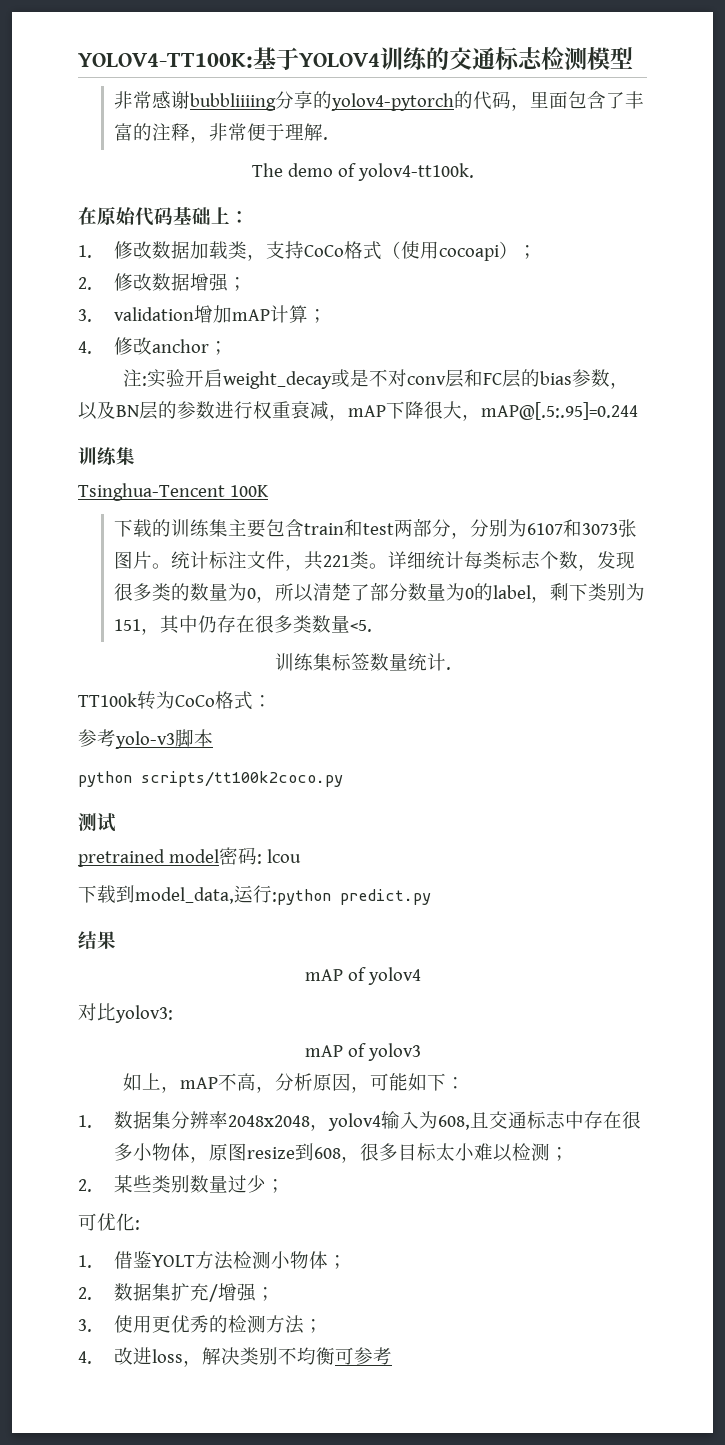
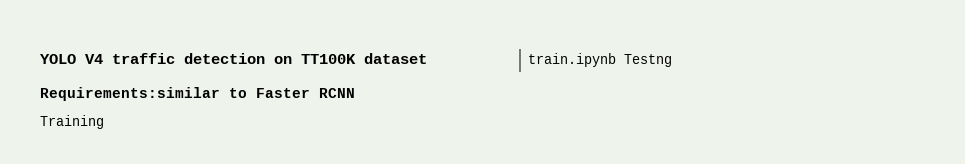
- YOLOV4-TT100K:基于YOLOV4训练的交通标志检测模型
- 非常感谢bubbliiiing分享的yolov4-pytorch的代码，里面包含了丰富的注释，非常便于理解.
- The demo of yolov4-tt100k.
- 在原始代码基础上：
- 1.修改数据加载类，支持CoCo格式（使用cocoapi）；
- 2.修改数据增强；
- 3. validation增加mAP计算；
- 4.修改anchor；
- 注:实验开启weight_decay或是不对conv层和FC层的bias参数，以及BN层的参数进行权重衰减，mAP下降很大，mAP@[.5:.95]=0.244
- 训练集
- Tsinghua-Tencent 100K
- 下载的训练集主要包含train和test两部分，分别为6107和3073张图片。统计标注文件，共221类。详细统计每类标志个数，发现很多类的数量为0，所以清楚了部分数量为0的label，剩下类别为151，其中仍存在很多类数量<5.
- 训练集标签数量统计.
- TT100k转为CoCo格式：
- 参考yolo-v3脚本
- python scripts/tt100k2coco.py
- 测试
- pretrained model密码: lcou
- 下载到model_data,运行:python predict.py
- 结果
- mAP of yolov4
- 对比yolov3:
- mAP of yolov3
- 如上，mAP不高，分析原因，可能如下：
- 1.数据集分辨率2048x2048，yolov4输入为608,且交通标志中存在很多小物体，原图resize到608，很多目标太小难以检测；
- 2.某些类别数量过少；
- 可优化:
- 1.借鉴YOLT方法检测小物体；
- 2.数据集扩充/增强；
- 3.使用更优秀的检测方法；
- 4.改进loss，解决类别不均衡可参考
+ YOLO V4 traffic detection on TT100K dataset
+ Requirements:similar to Faster RCNN
+ Training
+ train.ipynb Testng

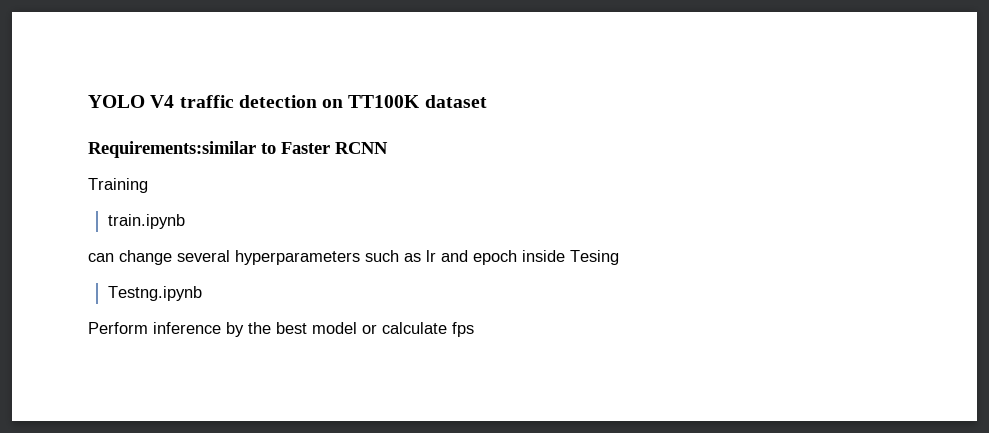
- train.ipynb Testng
+ train.ipynb
+ can change several hyperparameters such as lr and epoch inside Tesing
+ Testng.ipynb
+ Perform inference by the best model or calculate fps

